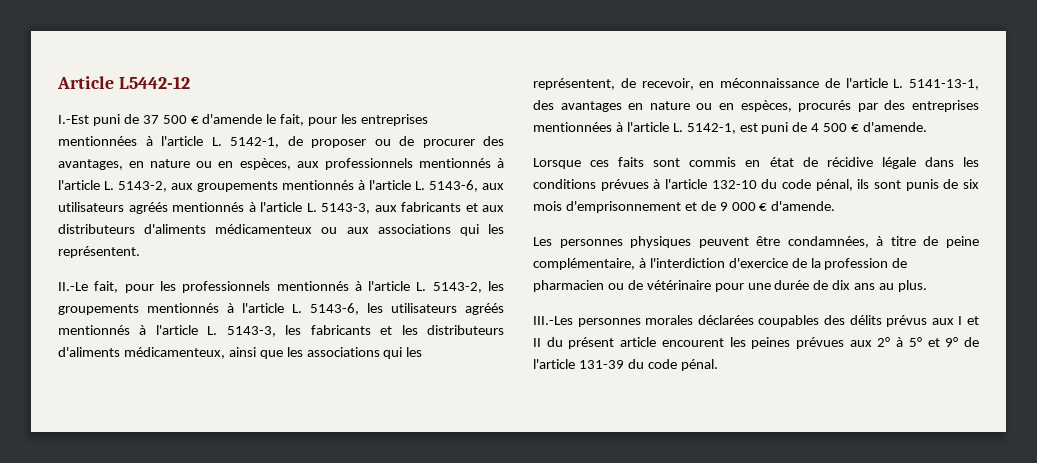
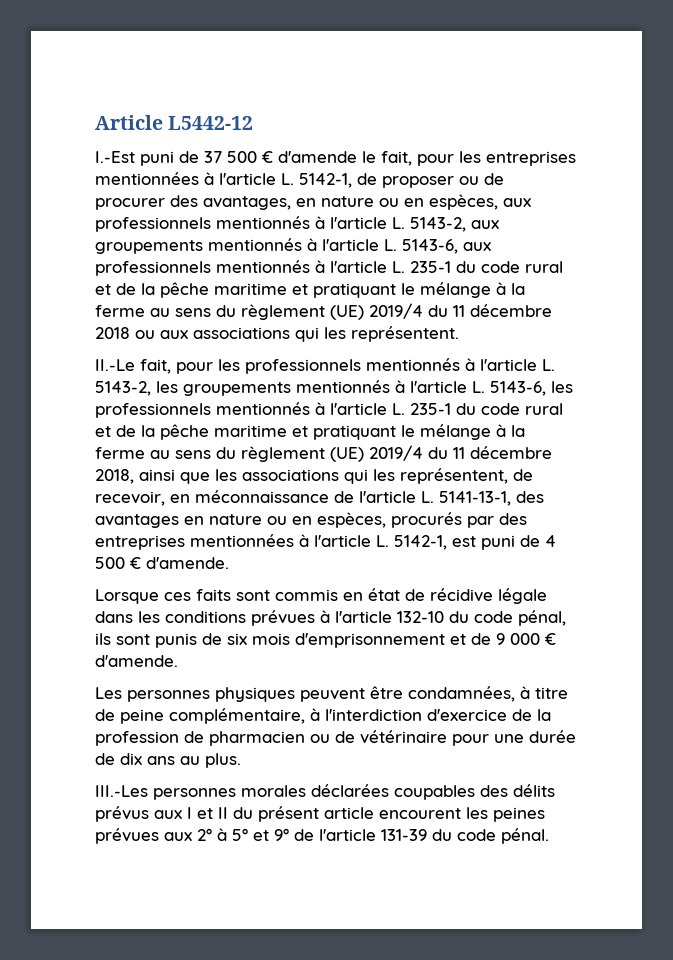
- I.-Est puni de 37 500 € d'amende le fait, pour les entreprises mentionnées à l'article L. 5142-1, de proposer ou de procurer des avantages, en nature ou en espèces, aux professionnels mentionnés à l'article L. 5143-2, aux groupements mentionnés à l'article L. 5143-6, aux utilisateurs agréés mentionnés à l'article L. 5143-3, aux fabricants et aux distributeurs d'aliments médicamenteux ou aux associations qui les représentent.
+ I.-Est puni de 37 500 € d'amende le fait, pour les entreprises mentionnées à l'article L. 5142-1, de proposer ou de procurer des avantages, en nature ou en espèces, aux professionnels mentionnés à l'article L. 5143-2, aux groupements mentionnés à l'article L. 5143-6, aux professionnels mentionnés à l'article L. 235-1 du code rural et de la pêche maritime et pratiquant le mélange à la ferme au sens du règlement (UE) 2019/4 du 11 décembre 2018 ou aux associations qui les représentent.
- II.-Le fait, pour les professionnels mentionnés à l'article L. 5143-2, les groupements mentionnés à l'article L. 5143-6, les utilisateurs agréés mentionnés à l'article L. 5143-3, les fabricants et les distributeurs d'aliments médicamenteux, ainsi que les associations qui les représentent, de recevoir, en méconnaissance de l'article L. 5141-13-1, des avantages en nature ou en espèces, procurés par des entreprises mentionnées à l'article L. 5142-1, est puni de 4 500 € d'amende.
+ II.-Le fait, pour les professionnels mentionnés à l'article L. 5143-2, les groupements mentionnés à l'article L. 5143-6, les professionnels mentionnés à l'article L. 235-1 du code rural et de la pêche maritime et pratiquant le mélange à la ferme au sens du règlement (UE) 2019/4 du 11 décembre 2018, ainsi que les associations qui les représentent, de recevoir, en méconnaissance de l'article L. 5141-13-1, des avantages en nature ou en espèces, procurés par des entreprises mentionnées à l'article L. 5142-1, est puni de 4 500 € d'amende.

